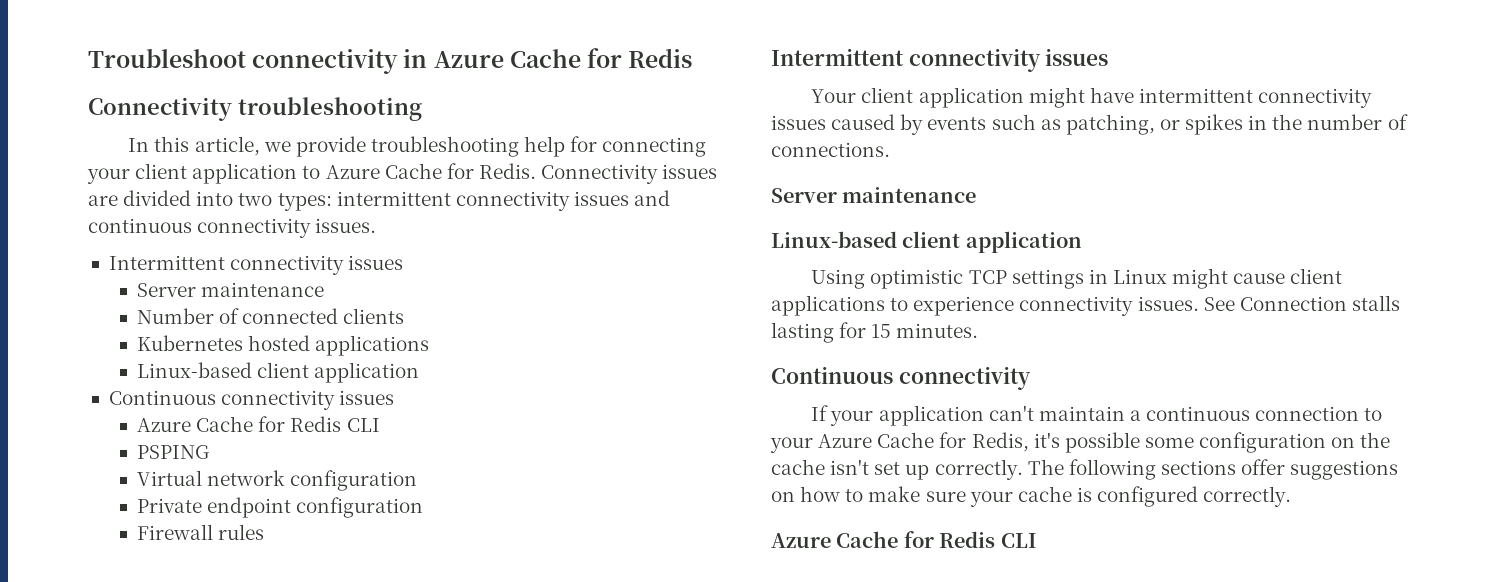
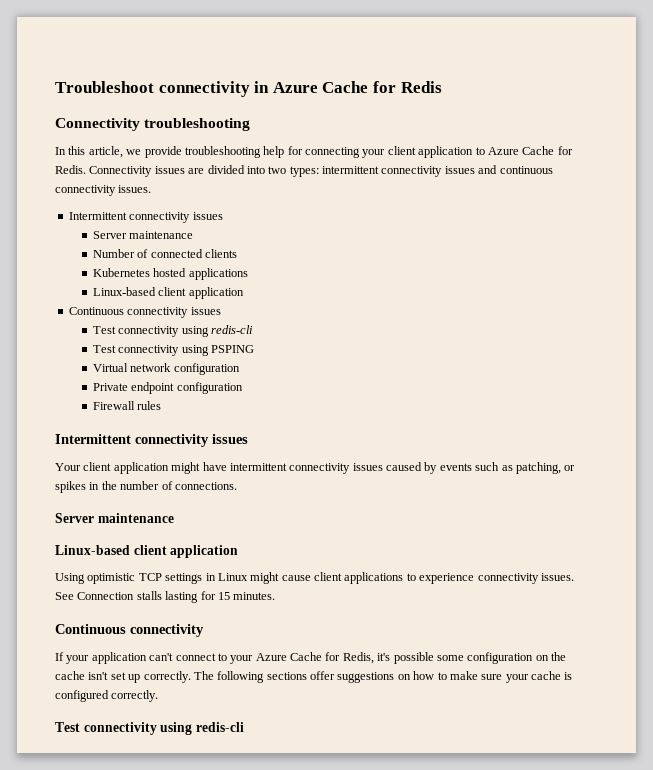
  Continuous connectivity issues
- Azure Cache for Redis CLI
- PSPING
+ Test connectivity using redis-cli
+ Test connectivity using PSPING
- If your application can't maintain a continuous connection to your Azure Cache for Redis, it's possible some configuration on the cache isn't set up correctly.
+ If your application can't connect to your Azure Cache for Redis, it's possible some configuration on the cache isn't set up correctly.
  The following sections offer suggestions on how to make sure your cache is configured correctly.
- Azure Cache for Redis CLI
+ Test connectivity using redis-cli

